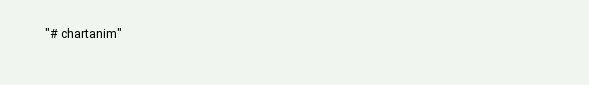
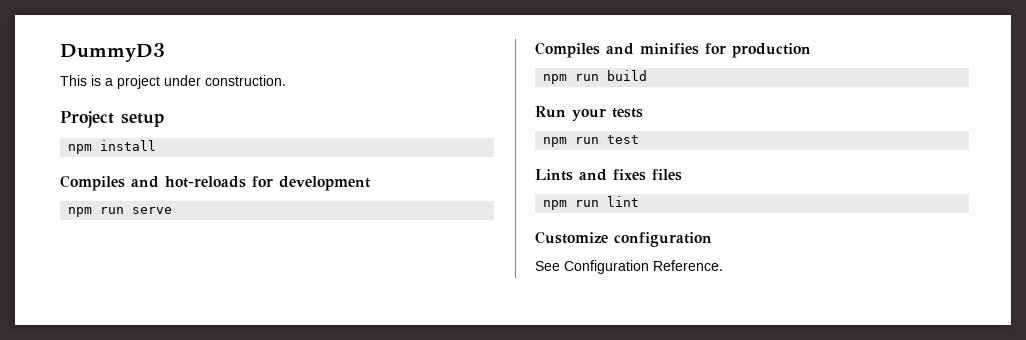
- "# chartanim"
+ DummyD3
+ This is a project under construction.
+ Project setup
+ npm install
+ Compiles and hot-reloads for development
+ npm run serve
+ Compiles and minifies for production
+ npm run build
+ Run your tests
+ npm run test
+ Lints and fixes files
+ npm run lint
+ Customize configuration
+ See Configuration Reference.

